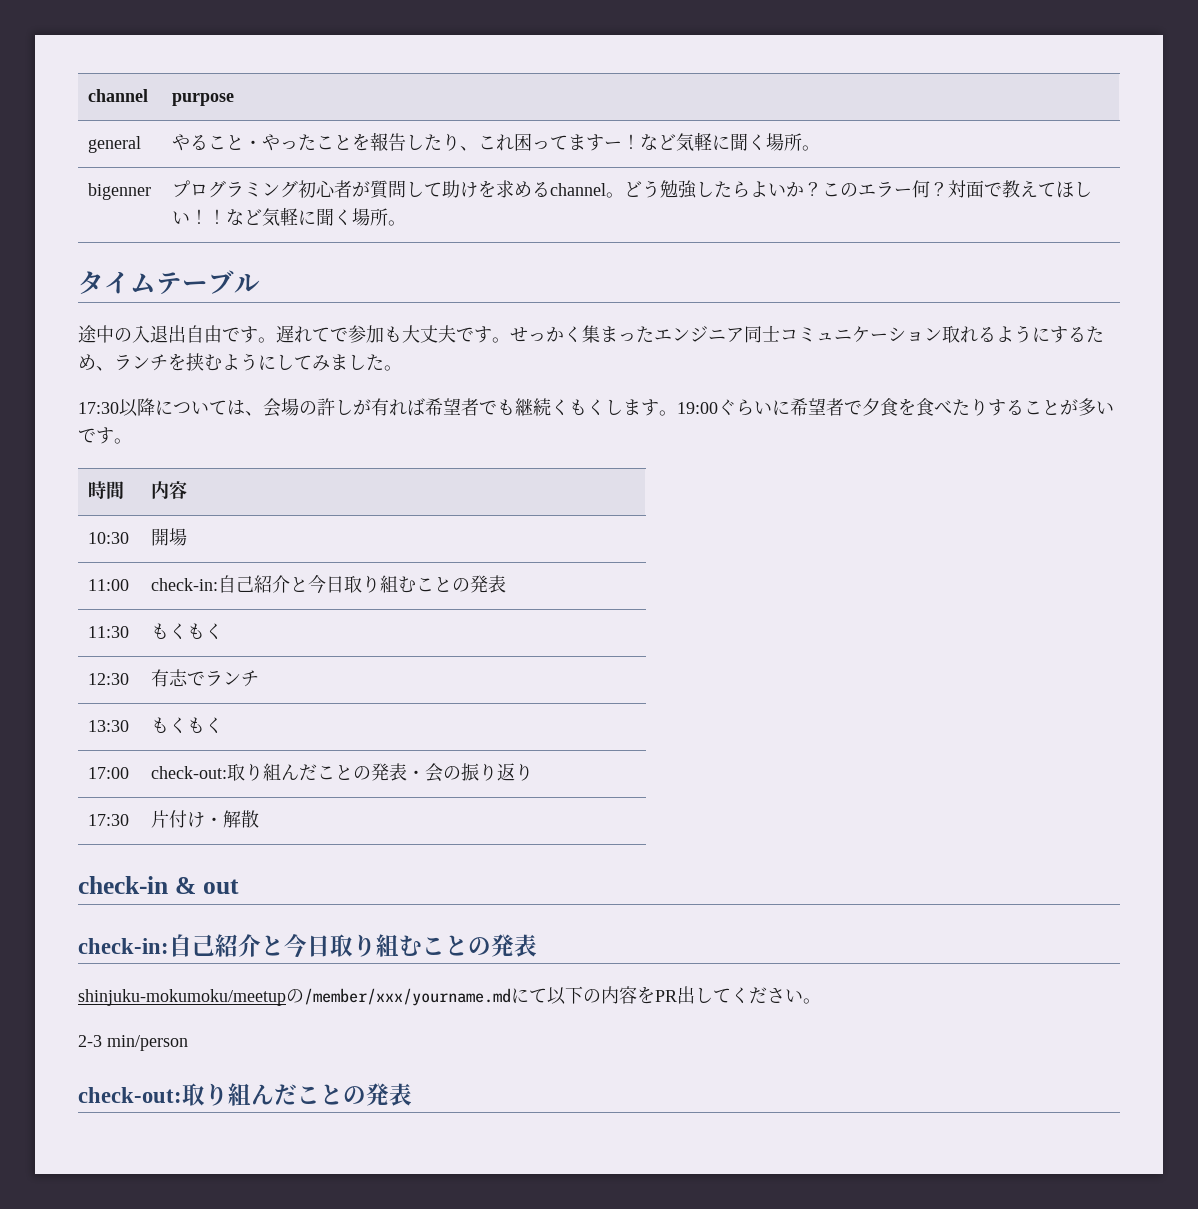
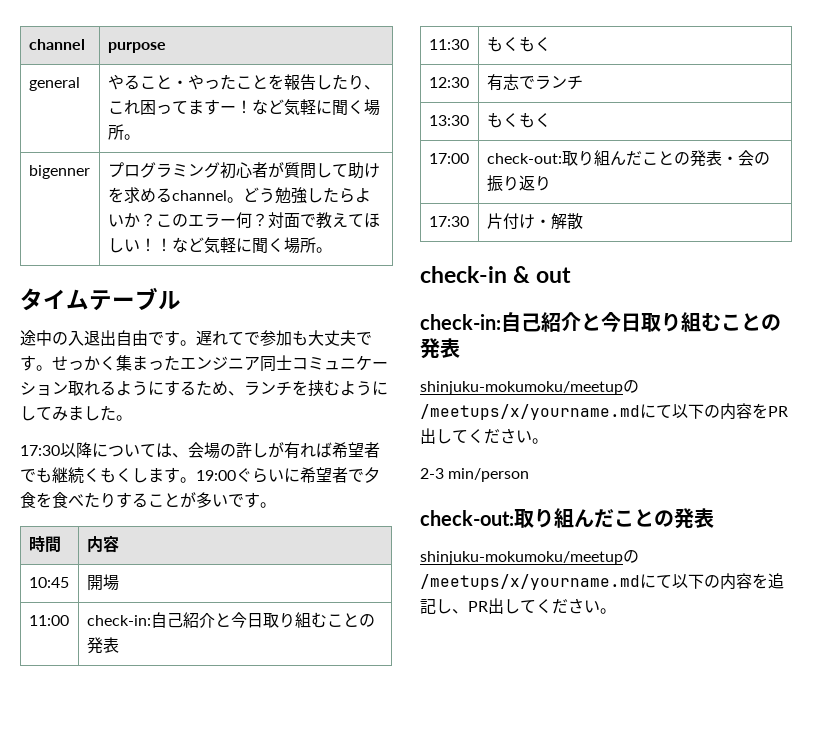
- 10:30 | 開場
+ 10:45 | 開場
- shinjuku-mokumoku/meetupの/member/xxx/yourname.mdにて以下の内容をPR出してください。
+ shinjuku-mokumoku/meetupの/meetups/x/yourname.mdにて以下の内容をPR出してください。
+ shinjuku-mokumoku/meetupの/meetups/x/yourname.mdにて以下の内容を追記し、PR出してください。

